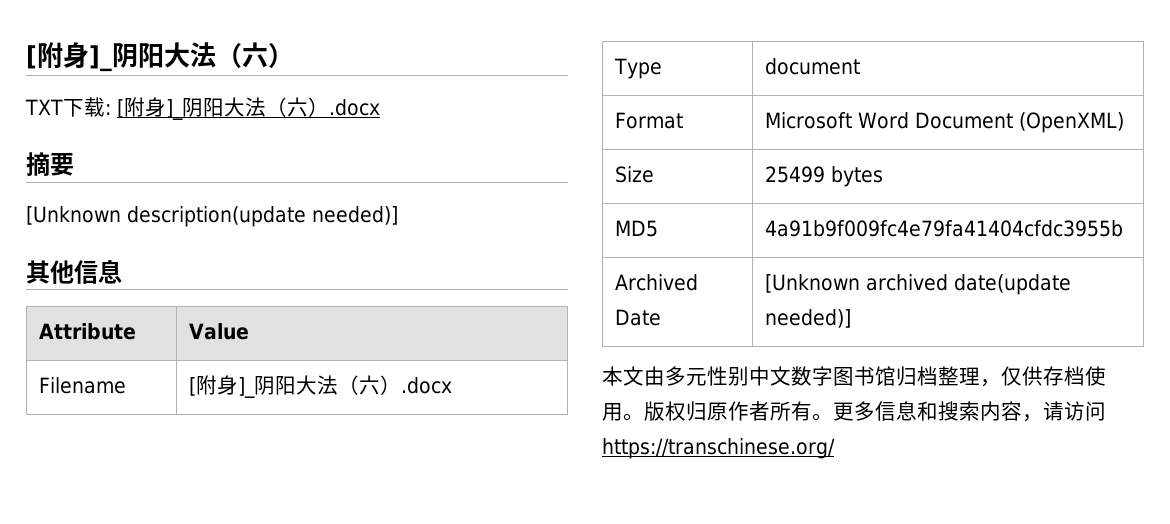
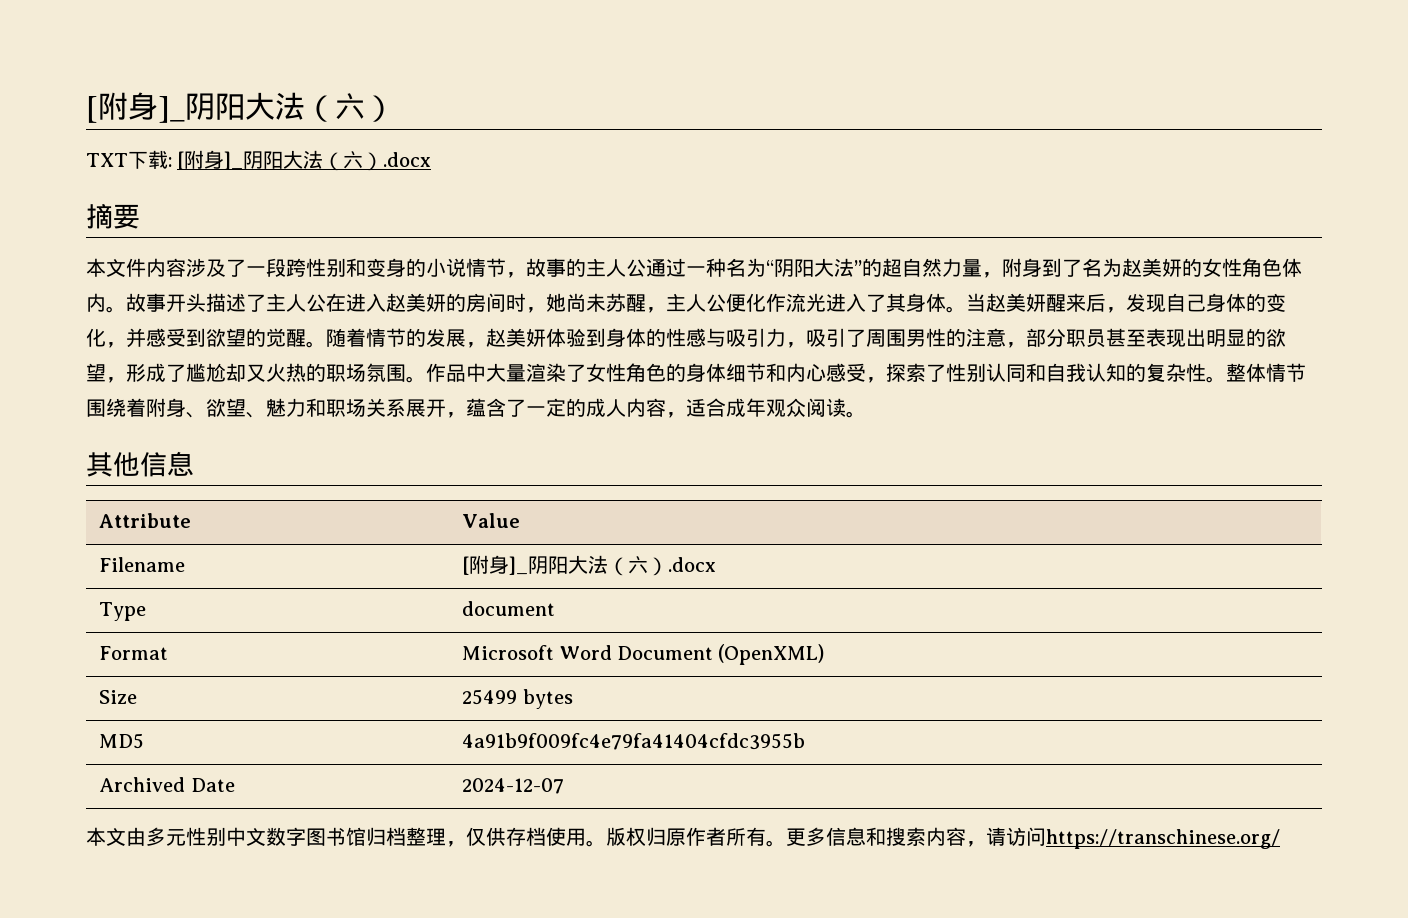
- [Unknown description(update needed)]
+ 本文件内容涉及了一段跨性别和变身的小说情节，故事的主人公通过一种名为“阴阳大法”的超自然力量，附身到了名为赵美妍的女性角色体内。故事开头描述了主人公在进入赵美妍的房间时，她尚未苏醒，主人公便化作流光进入了其身体。当赵美妍醒来后，发现自己身体的变化，并感受到欲望的觉醒。随着情节的发展，赵美妍体验到身体的性感与吸引力，吸引了周围男性的注意，部分职员甚至表现出明显的欲望，形成了尴尬却又火热的职场氛围。作品中大量渲染了女性角色的身体细节和内心感受，探索了性别认同和自我认知的复杂性。整体情节围绕着附身、欲望、魅力和职场关系展开，蕴含了一定的成人内容，适合成年观众阅读。
- Archived Date | [Unknown archived date(update needed)]
+ Archived Date | 2024-12-07

